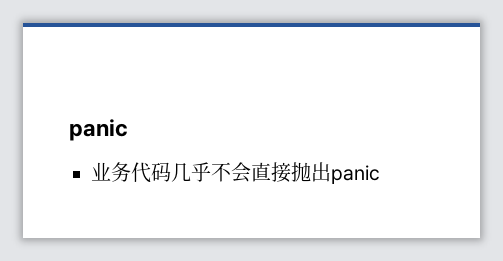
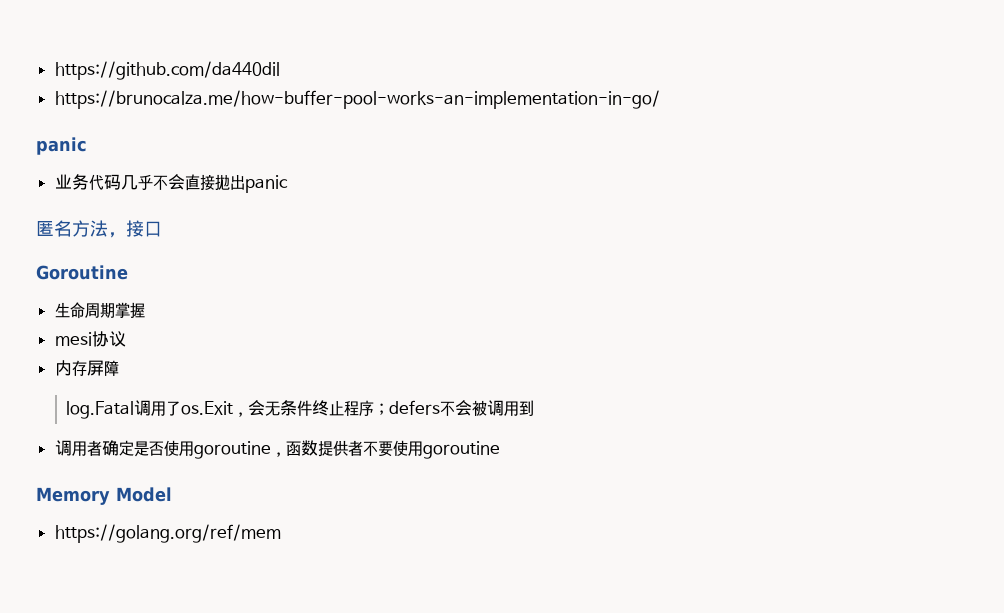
+ https://github.com/da440dil
+ https://brunocalza.me/how-buffer-pool-works-an-implementation-in-go/
+ 匿名方法，接口
+ Goroutine
+ 生命周期掌握
+ mesi协议
+ 内存屏障
+ log.Fatal调用了os.Exit，会无条件终止程序；defers不会被调用到
+ 调用者确定是否使用goroutine，函数提供者不要使用goroutine
+ Memory Model
+ https://golang.org/ref/mem

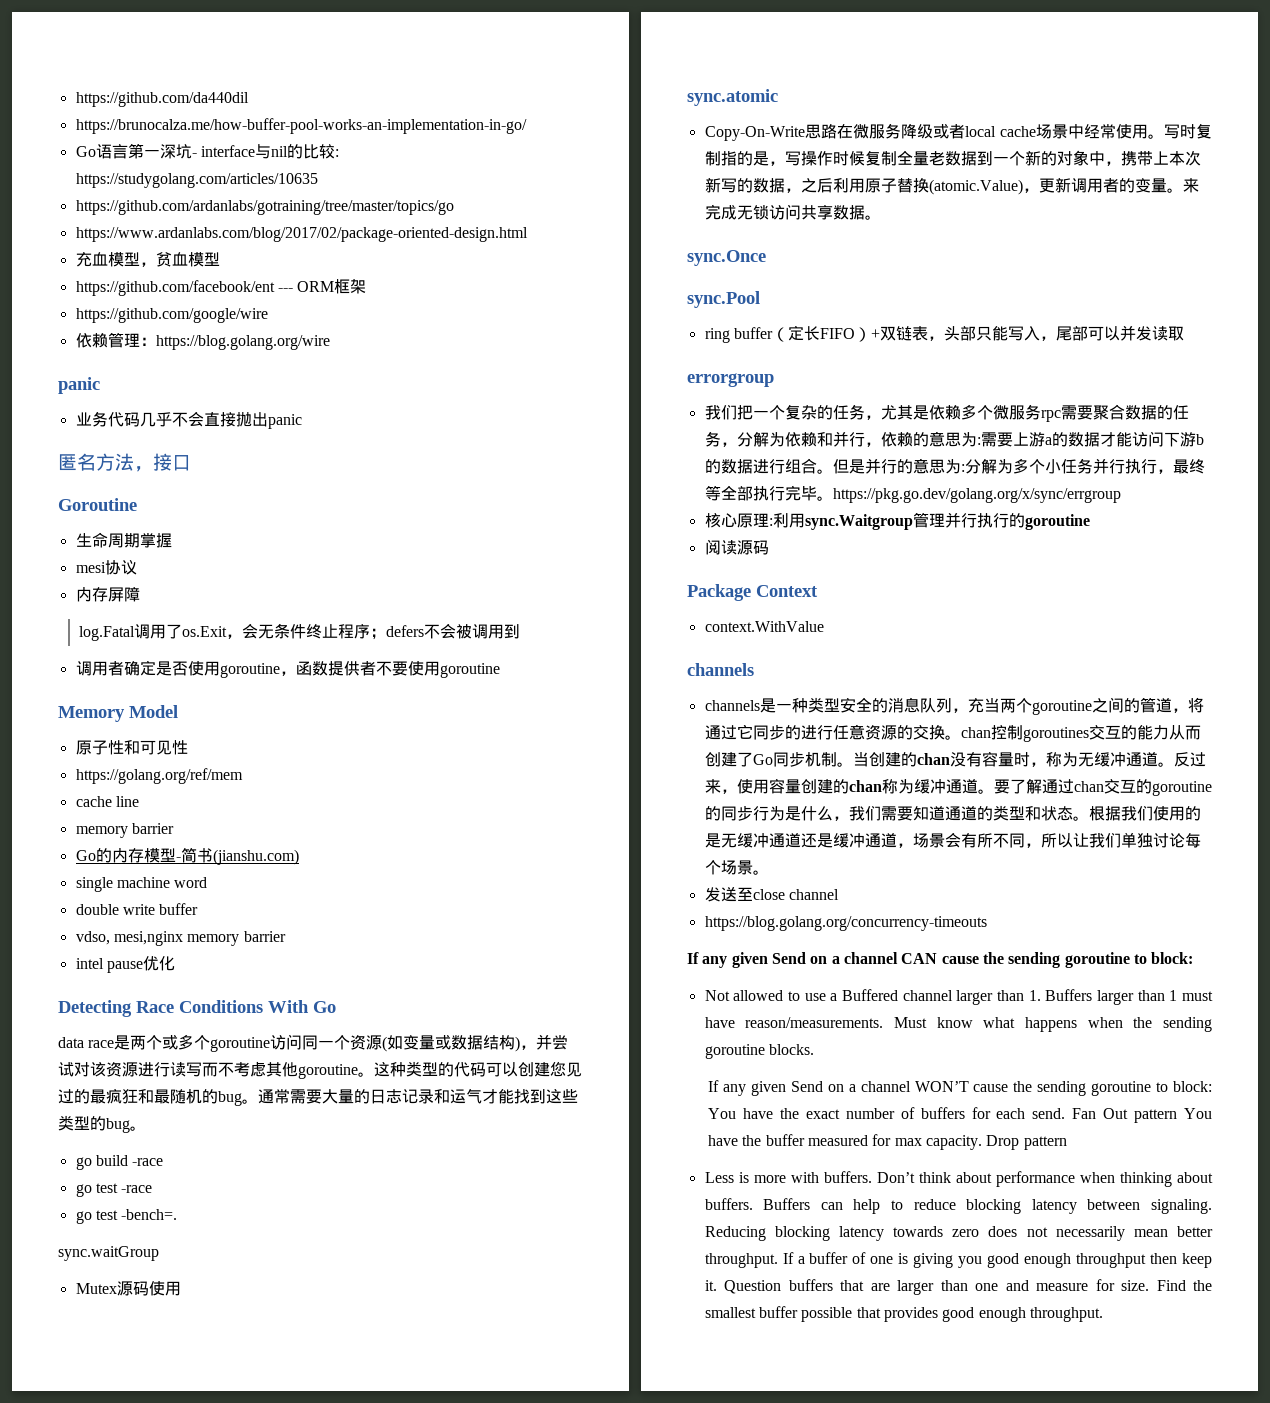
+ Go语言第一深坑- interface与nil的比较: https://studygolang.com/articles/10635
+ https://github.com/ardanlabs/gotraining/tree/master/topics/go
+ https://www.ardanlabs.com/blog/2017/02/package-oriented-design.html
+ 充血模型，贫血模型
+ https://github.com/facebook/ent --- ORM框架
+ https://github.com/google/wire
+ 依赖管理：https://blog.golang.org/wire
+ 原子性和可见性
  https://golang.org/ref/mem
+ cache line
+ memory barrier
+ Go的内存模型-简书(jianshu.com)
+ single machine word
+ double write buffer
+ vdso, mesi,nginx memory barrier
+ intel pause优化
+ Detecting Race Conditions With Go
+ data race是两个或多个goroutine访问同一个资源(如变量或数据结构)，并尝试对该资源进行读写而不考虑其他goroutine。这种类型的代码可以创建您见过的最疯狂和最随机的bug。通常需要大量的日志记录和运气才能找到这些类型的bug。
+ go build -race
+ go test -race
+ go test -bench=.
+ sync.waitGroup
+ Mutex源码使用
+ sync.atomic
+ Copy-On-Write思路在微服务降级或者local cache场景中经常使用。写时复制指的是，写操作时候复制全量老数据到一个新的对象中，携带上本次新写的数据，之后利用原子替换(atomic.Value)，更新调用者的变量。来完成无锁访问共享数据。
+ sync.Once
+ sync.Pool
+ ring buffer（定长FIFO）+双链表，头部只能写入，尾部可以并发读取
+ errorgroup
+ 我们把一个复杂的任务，尤其是依赖多个微服务rpc需要聚合数据的任务，分解为依赖和并行，依赖的意思为:需要上游a的数据才能访问下游b的数据进行组合。但是并行的意思为:分解为多个小任务并行执行，最终等全部执行完毕。https://pkg.go.dev/golang.org/x/sync/errgroup
+ 核心原理:利用sync.Waitgroup管理并行执行的goroutine
+ 阅读源码
+ Package Context
+ context.WithValue
+ channels
+ channels是一种类型安全的消息队列，充当两个goroutine之间的管道，将通过它同步的进行任意资源的交换。chan控制goroutines交互的能力从而创建了Go同步机制。当创建的chan没有容量时，称为无缓冲通道。反过来，使用容量创建的chan称为缓冲通道。要了解通过chan交互的goroutine的同步行为是什么，我们需要知道通道的类型和状态。根据我们使用的是无缓冲通道还是缓冲通道，场景会有所不同，所以让我们单独讨论每个场景。
+ 发送至close channel
+ https://blog.golang.org/concurrency-timeouts
+ If any given Send on a channel CAN cause the sending goroutine to block:
+ Not allowed to use a Buffered channel larger than 1. Buffers larger than 1 must have reason/measurements. Must know what happens when the sending goroutine blocks.
+ If any given Send on a channel WON’T cause the sending goroutine to block: You have the exact number of buffers for each send. Fan Out pattern You have the buffer measured for max capacity. Drop pattern
+ Less is more with buffers. Don’t think about performance when thinking about buffers. Buffers can help to reduce blocking latency between signaling. Reducing blocking latency towards zero does not necessarily mean better throughput. If a buffer of one is giving you good enough throughput then keep it. Question buffers that are larger than one and measure for size. Find the smallest buffer possible that provides good enough throughput.

